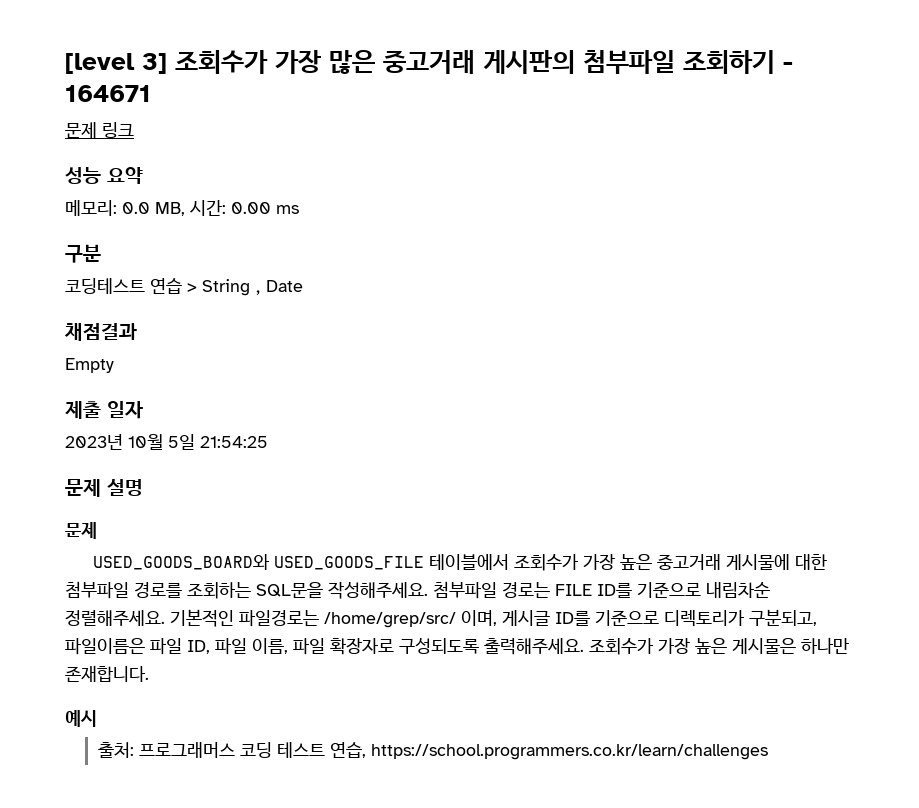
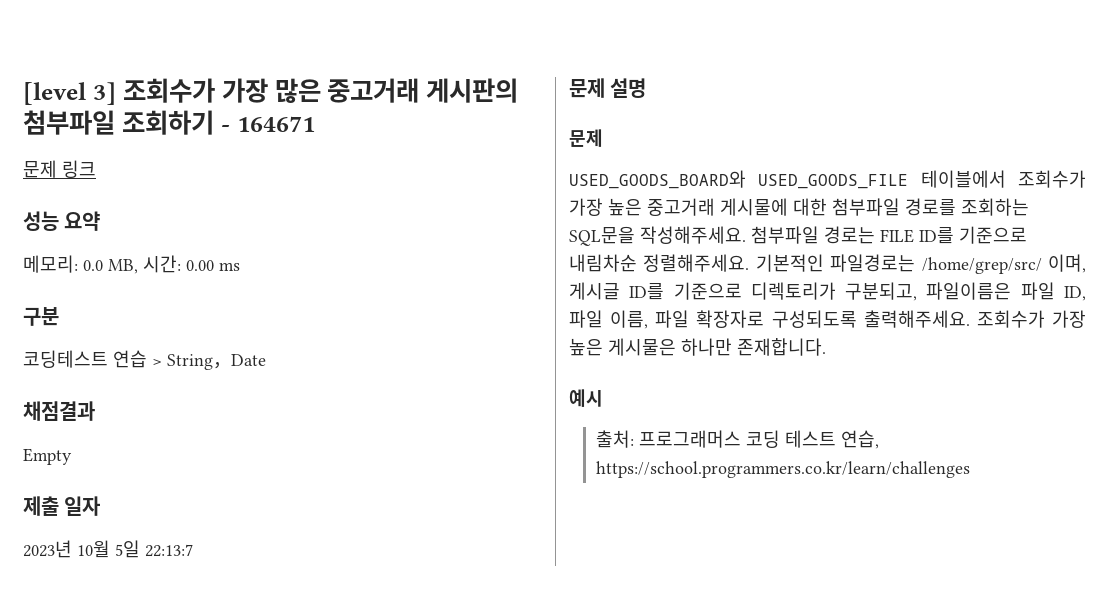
- 2023년 10월 5일 21:54:25
+ 2023년 10월 5일 22:13:7

